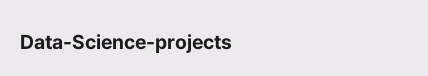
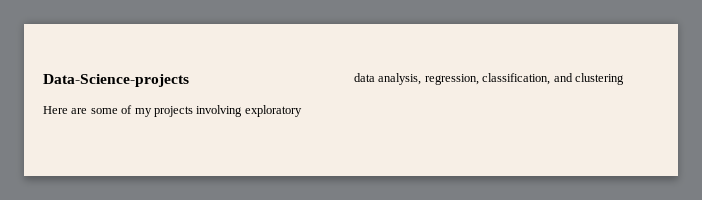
+ Here are some of my projects involving exploratory data analysis, regression, classification, and clustering

